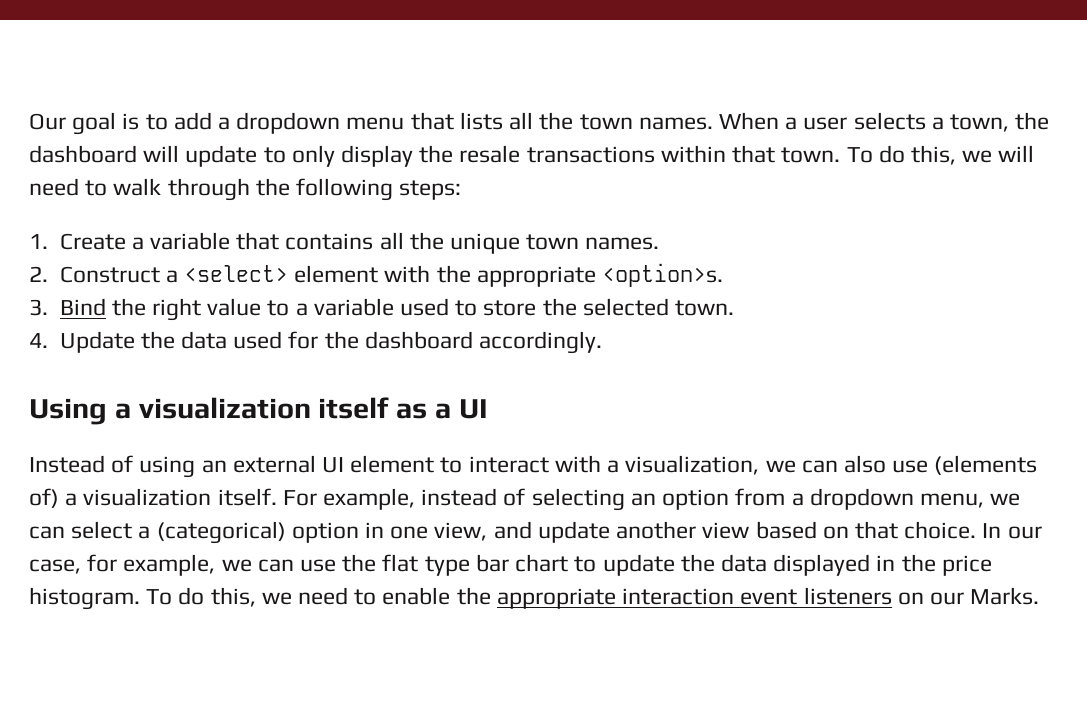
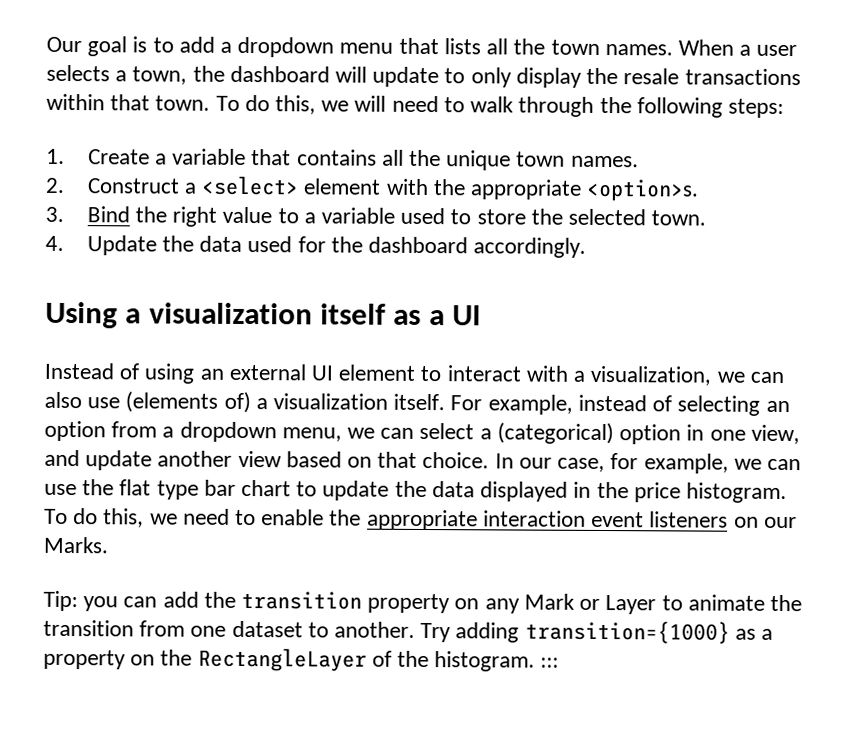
+ Tip: you can add the transition property on any Mark or Layer to animate the transition from one dataset to another. Try adding transition={1000} as a property on the RectangleLayer of the histogram. :::

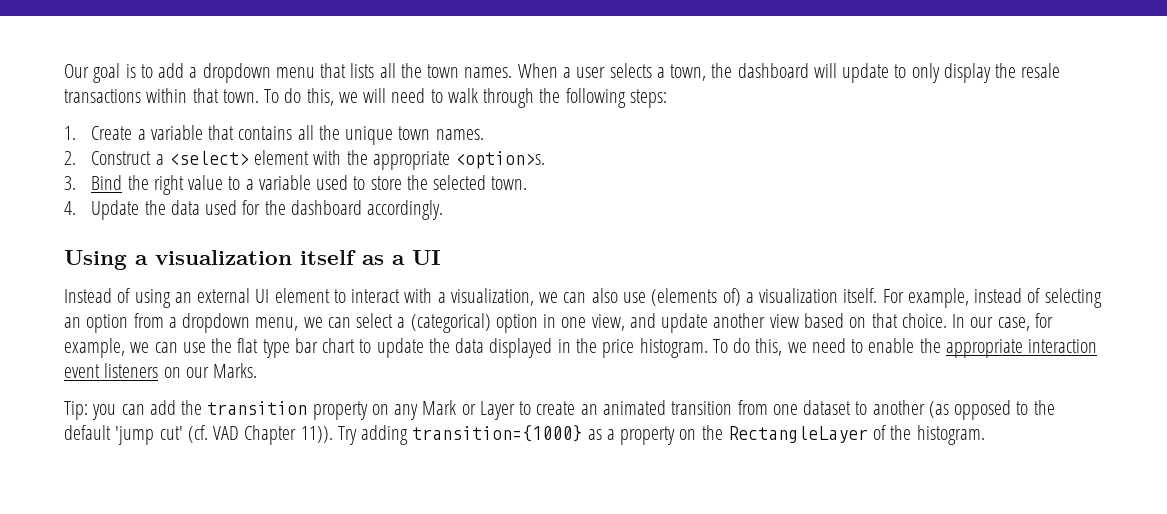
- Tip: you can add the transition property on any Mark or Layer to animate the transition from one dataset to another.
+ Tip: you can add the transition property on any Mark or Layer to create an animated transition from one dataset to another (as opposed to the default 'jump cut' (cf. VAD Chapter 11)).
- Try adding transition={1000} as a property on the RectangleLayer of the histogram. :::
+ Try adding transition={1000} as a property on the RectangleLayer of the histogram.

